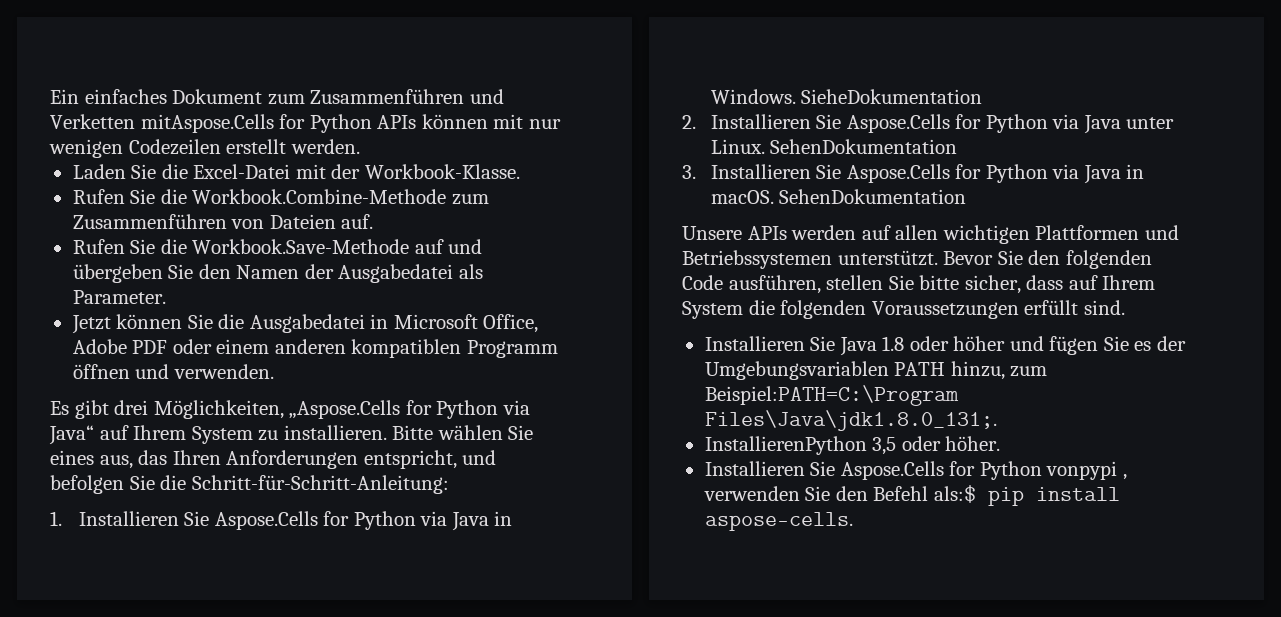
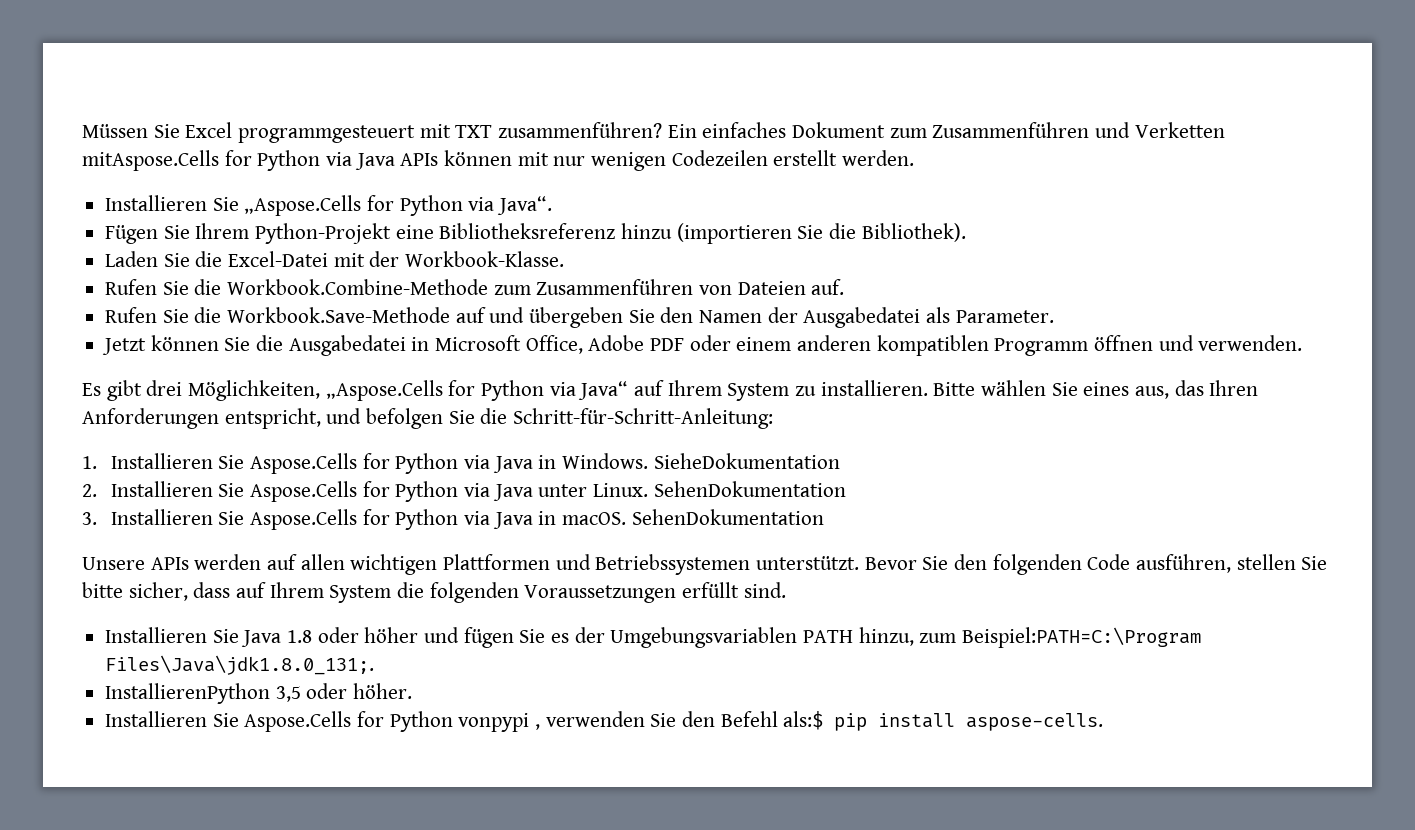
+ Müssen Sie Excel programmgesteuert mit TXT zusammenführen?
- Ein einfaches Dokument zum Zusammenführen und Verketten mitAspose.Cells for Python APIs können mit nur wenigen Codezeilen erstellt werden.
+ Ein einfaches Dokument zum Zusammenführen und Verketten mitAspose.Cells for Python via Java APIs können mit nur wenigen Codezeilen erstellt werden.
+ Installieren Sie „Aspose.Cells for Python via Java“.
+ Fügen Sie Ihrem Python-Projekt eine Bibliotheksreferenz hinzu (importieren Sie die Bibliothek).

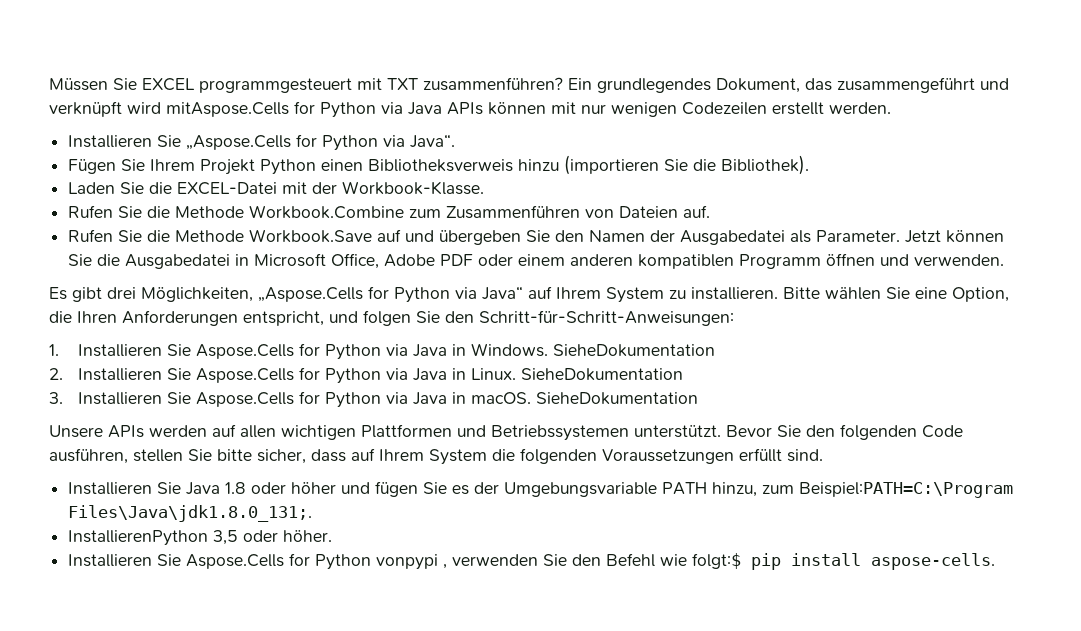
- Müssen Sie Excel programmgesteuert mit TXT zusammenführen?
+ Müssen Sie EXCEL programmgesteuert mit TXT zusammenführen?
- Ein einfaches Dokument zum Zusammenführen und Verketten mitAspose.Cells for Python via Java APIs können mit nur wenigen Codezeilen erstellt werden.
+ Ein grundlegendes Dokument, das zusammengeführt und verknüpft wird mitAspose.Cells for Python via Java APIs können mit nur wenigen Codezeilen erstellt werden.
- Fügen Sie Ihrem Python-Projekt eine Bibliotheksreferenz hinzu (importieren Sie die Bibliothek).
+ Fügen Sie Ihrem Projekt Python einen Bibliotheksverweis hinzu (importieren Sie die Bibliothek).
- Laden Sie die Excel-Datei mit der Workbook-Klasse.
+ Laden Sie die EXCEL-Datei mit der Workbook-Klasse.
- Rufen Sie die Workbook.Combine-Methode zum Zusammenführen von Dateien auf.
+ Rufen Sie die Methode Workbook.Combine zum Zusammenführen von Dateien auf.
- Rufen Sie die Workbook.Save-Methode auf und übergeben Sie den Namen der Ausgabedatei als Parameter.
- Jetzt können Sie die Ausgabedatei in Microsoft Office, Adobe PDF oder einem anderen kompatiblen Programm öffnen und verwenden.
+ Rufen Sie die Methode Workbook.Save auf und übergeben Sie den Namen der Ausgabedatei als Parameter. Jetzt können Sie die Ausgabedatei in Microsoft Office, Adobe PDF oder einem anderen kompatiblen Programm öffnen und verwenden.
- Bitte wählen Sie eines aus, das Ihren Anforderungen entspricht, und befolgen Sie die Schritt-für-Schritt-Anleitung:
+ Bitte wählen Sie eine Option, die Ihren Anforderungen entspricht, und folgen Sie den Schritt-für-Schritt-Anweisungen:
- 2. Installieren Sie Aspose.Cells for Python via Java unter Linux. SehenDokumentation
+ 2. Installieren Sie Aspose.Cells for Python via Java in Linux. SieheDokumentation
- 3. Installieren Sie Aspose.Cells for Python via Java in macOS. SehenDokumentation
+ 3. Installieren Sie Aspose.Cells for Python via Java in macOS. SieheDokumentation
- Installieren Sie Java 1.8 oder höher und fügen Sie es der Umgebungsvariablen PATH hinzu, zum Beispiel:PATH=C:\Program Files\Java\jdk1.8.0_131;.
+ Installieren Sie Java 1.8 oder höher und fügen Sie es der Umgebungsvariable PATH hinzu, zum Beispiel:PATH=C:\Program Files\Java\jdk1.8.0_131;.
- Installieren Sie Aspose.Cells for Python vonpypi , verwenden Sie den Befehl als:$ pip install aspose-cells.
+ Installieren Sie Aspose.Cells for Python vonpypi , verwenden Sie den Befehl wie folgt:$ pip install aspose-cells.

